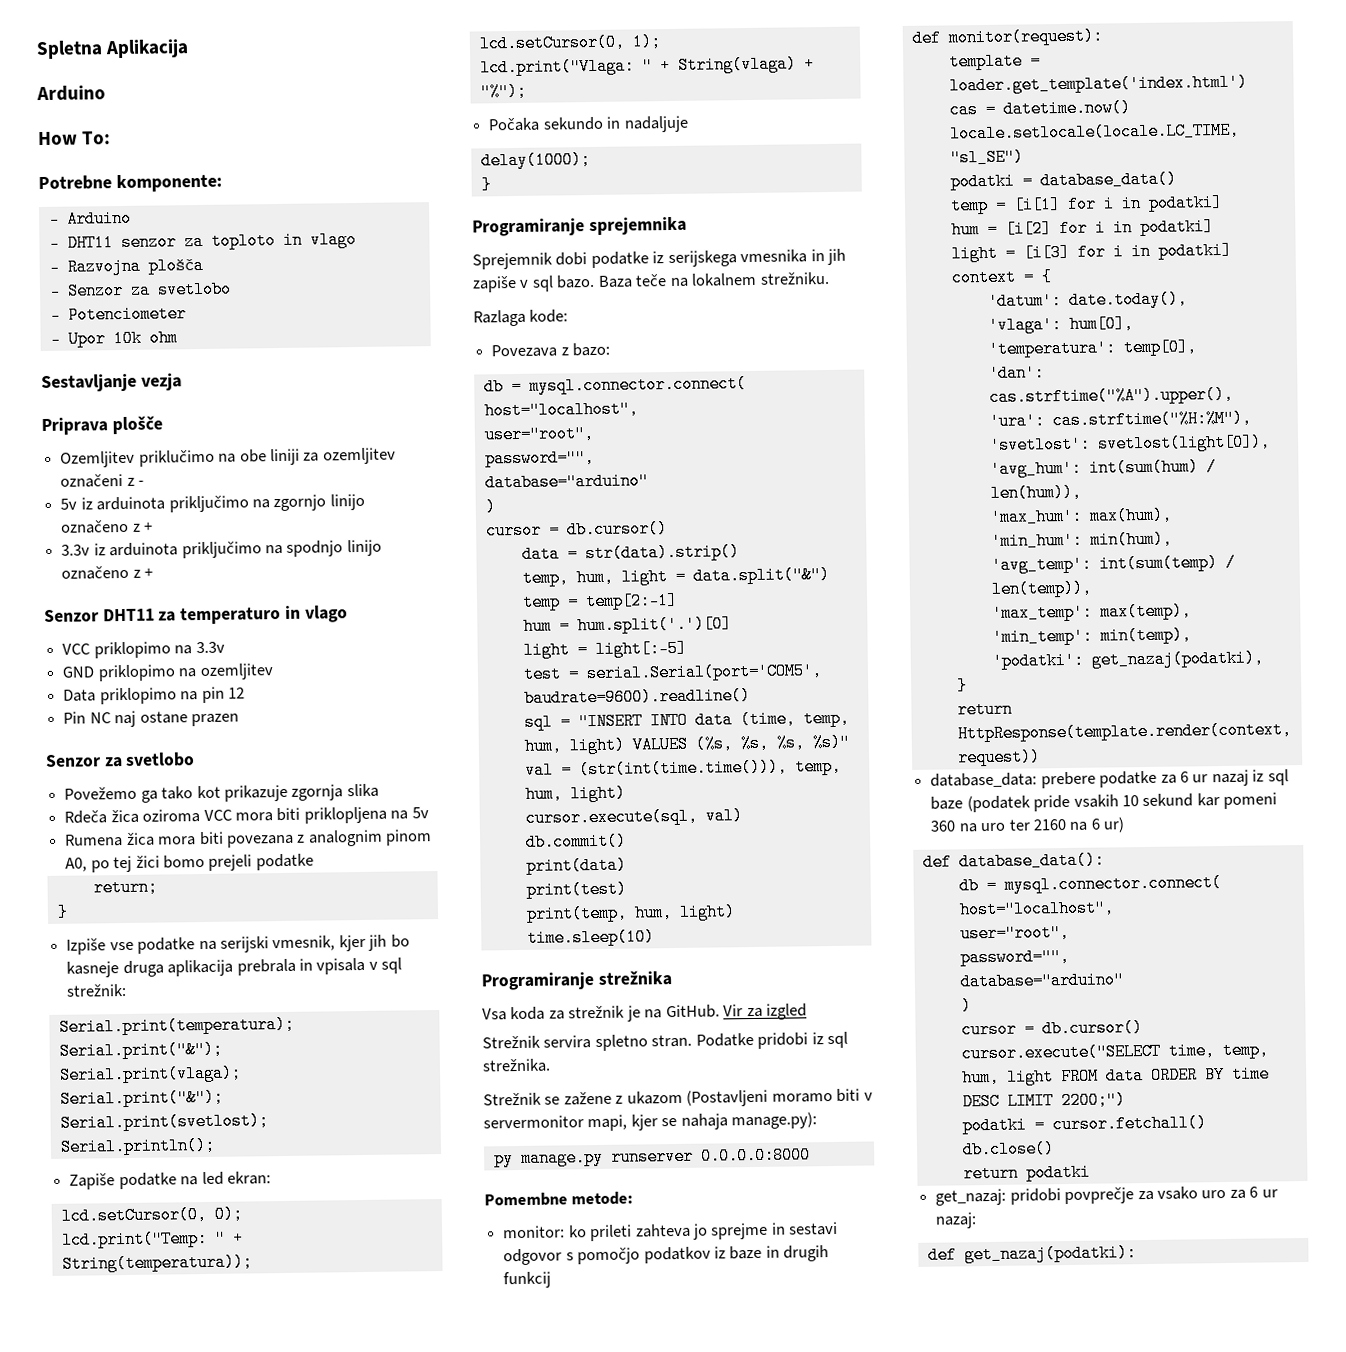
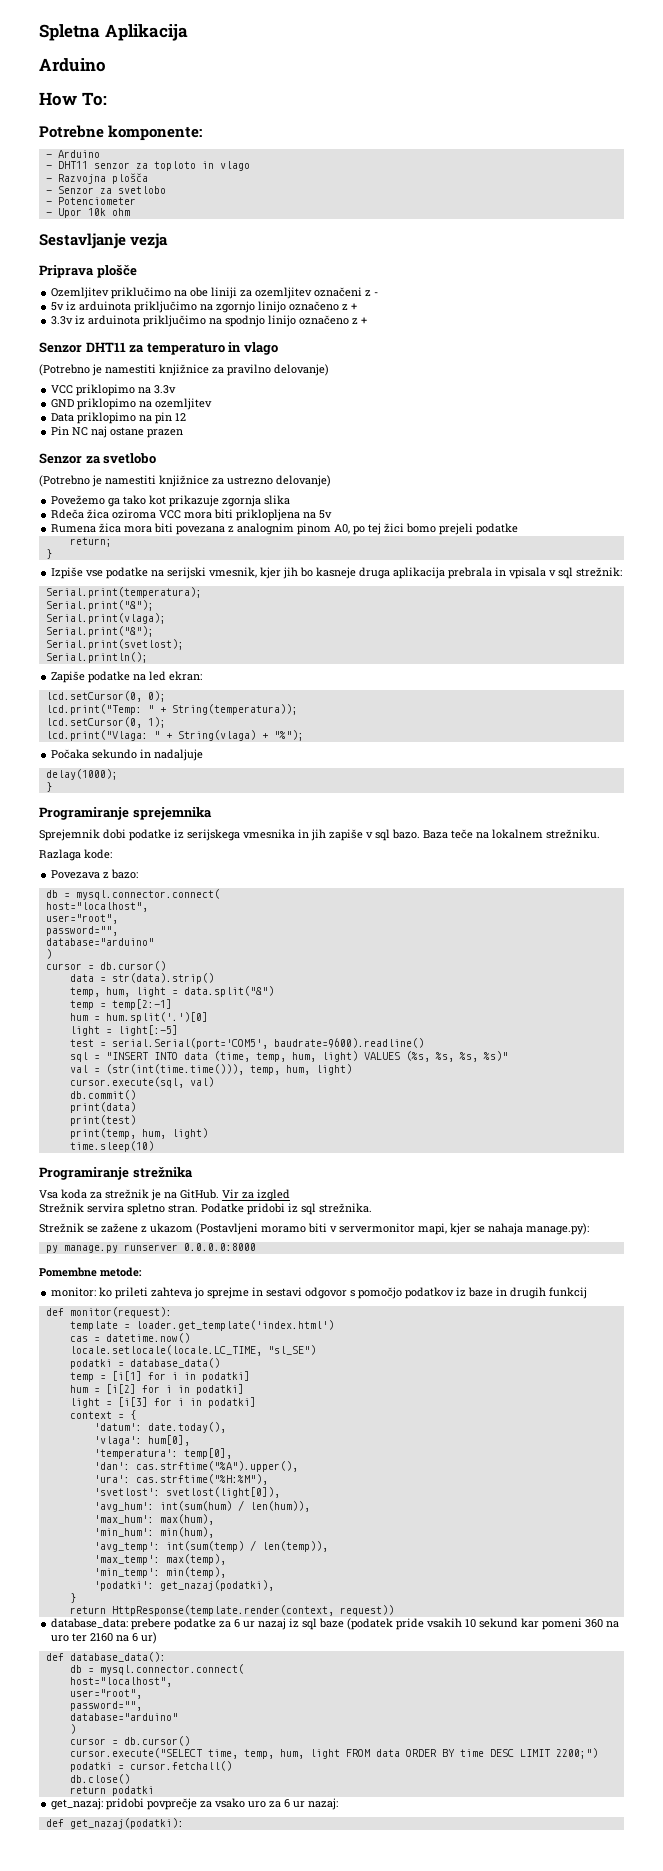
+ (Potrebno je namestiti knjižnice za pravilno delovanje)
+ (Potrebno je namestiti knjižnice za ustrezno delovanje)

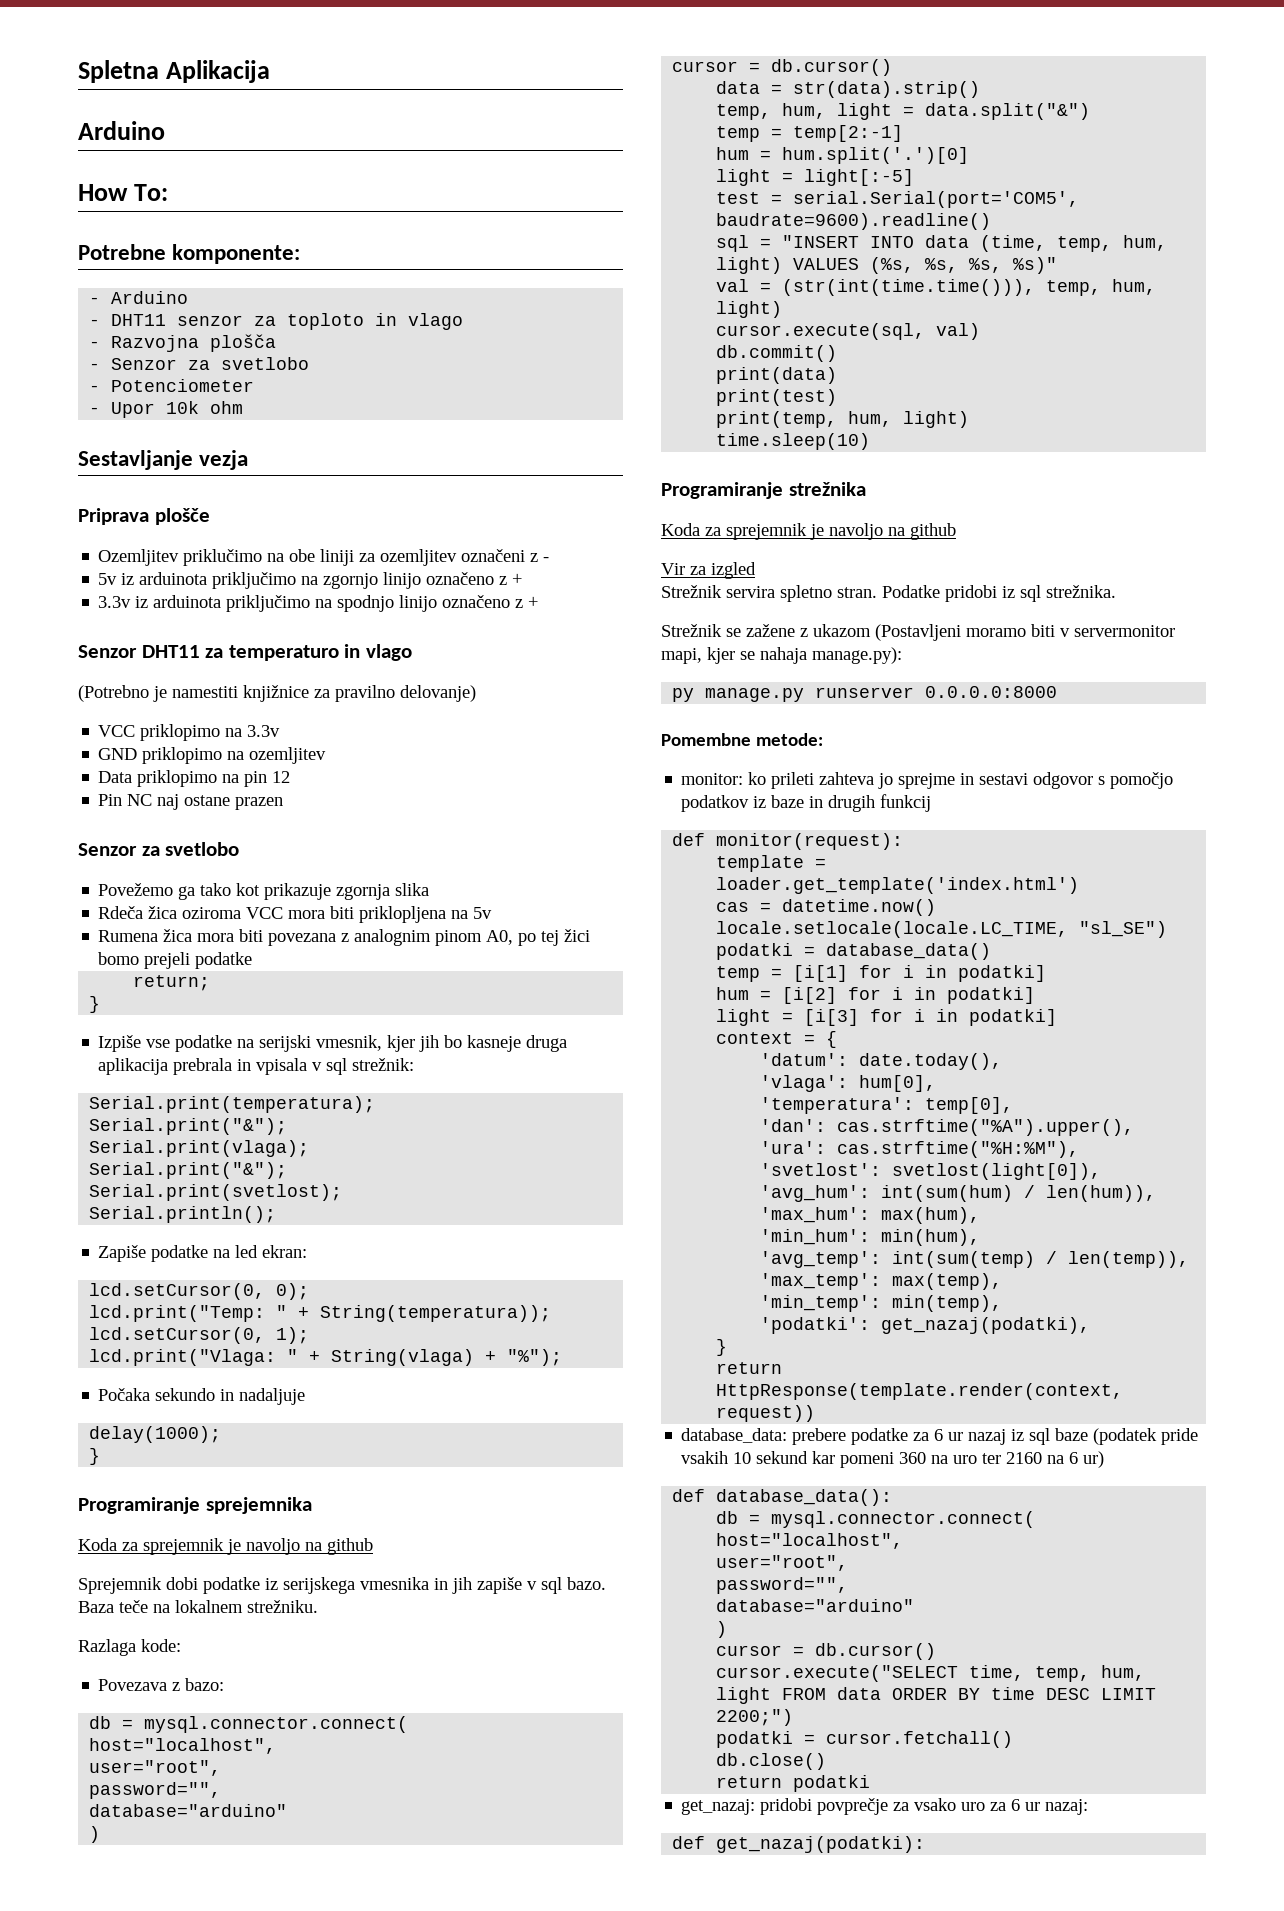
- (Potrebno je namestiti knjižnice za ustrezno delovanje)
  Programiranje sprejemnika
+ Koda za sprejemnik je navoljo na github
  Programiranje strežnika
- Vsa koda za strežnik je na GitHub. Vir za izgled
+ Koda za sprejemnik je navoljo na github
+ Vir za izgled

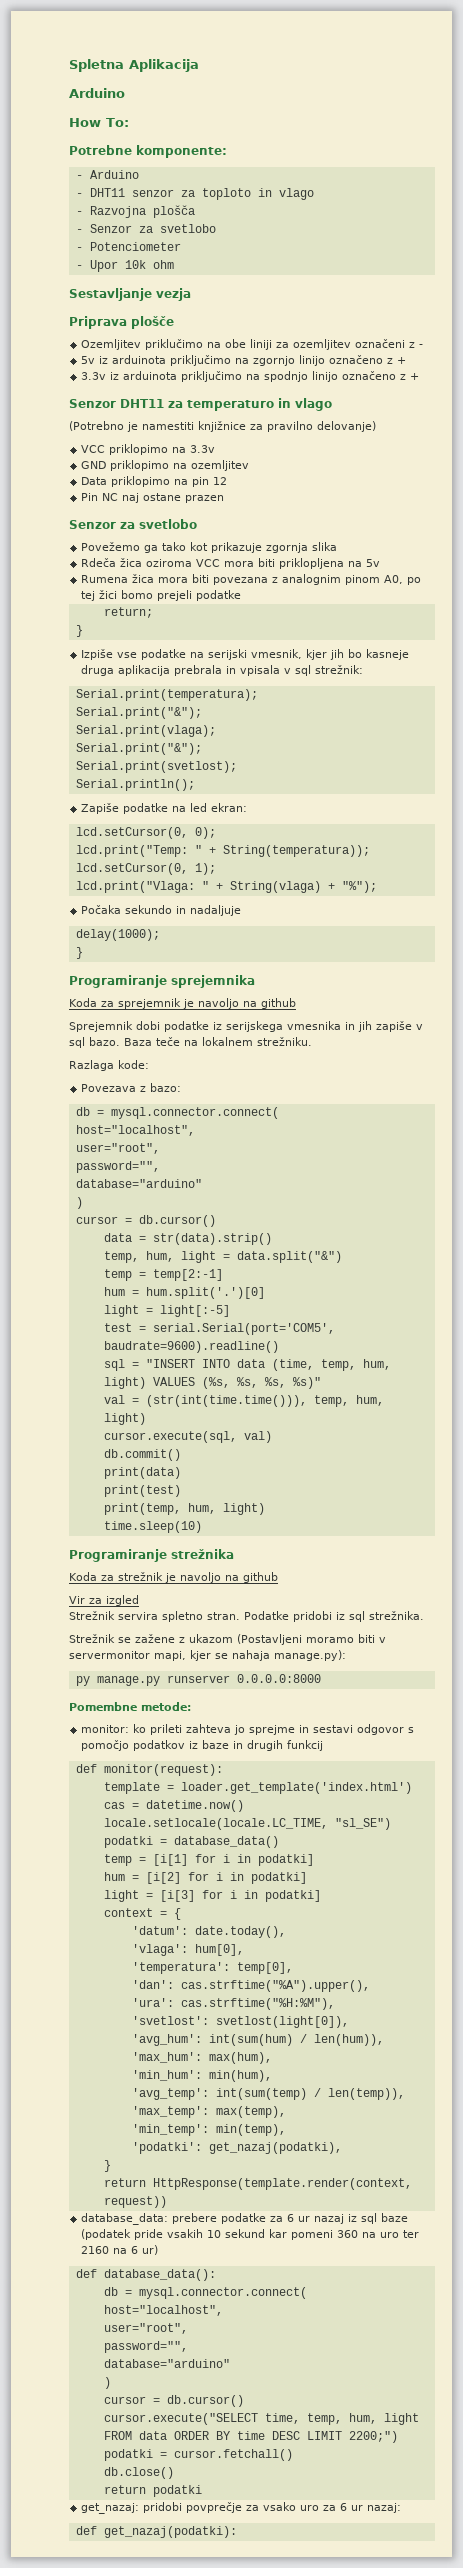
  Programiranje strežnika
- Koda za sprejemnik je navoljo na github
+ Koda za strežnik je navoljo na github

